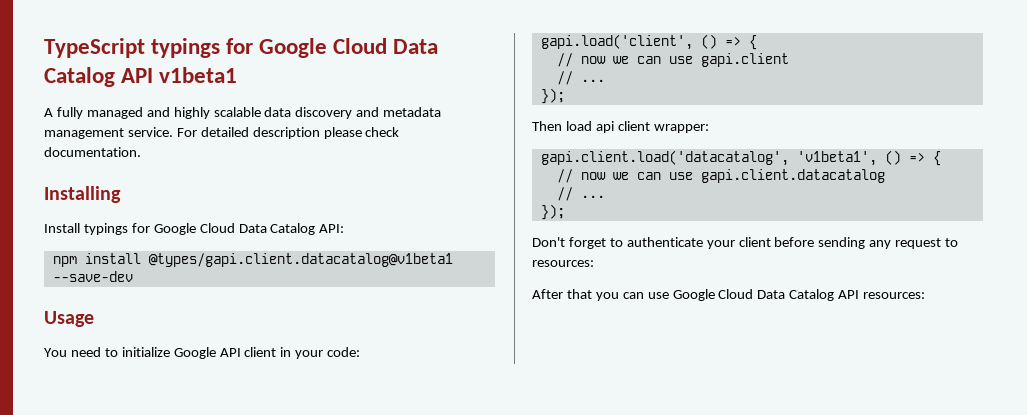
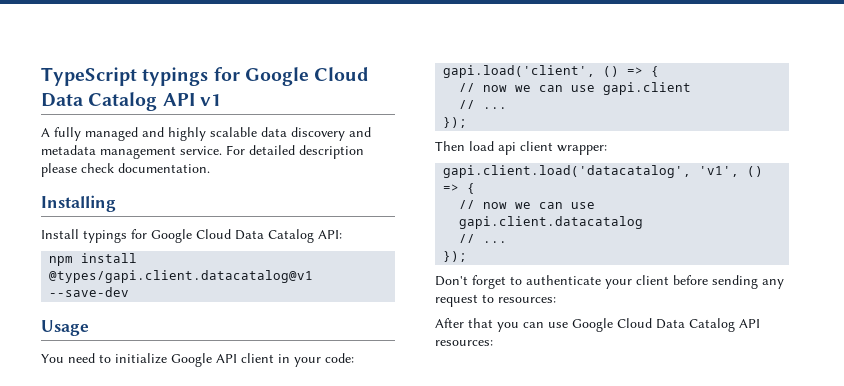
- TypeScript typings for Google Cloud Data Catalog API v1beta1
+ TypeScript typings for Google Cloud Data Catalog API v1
- npm install @types/gapi.client.datacatalog@v1beta1 --save-dev
+ npm install @types/gapi.client.datacatalog@v1 --save-dev
- gapi.client.load('datacatalog', 'v1beta1', () => {
+ gapi.client.load('datacatalog', 'v1', () => {

